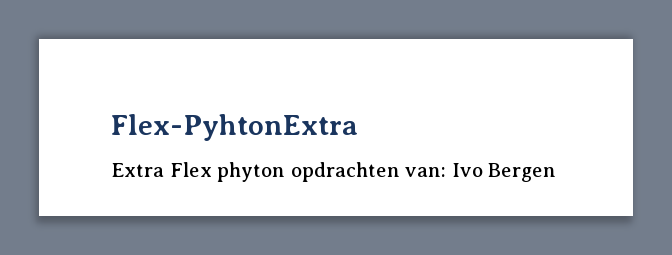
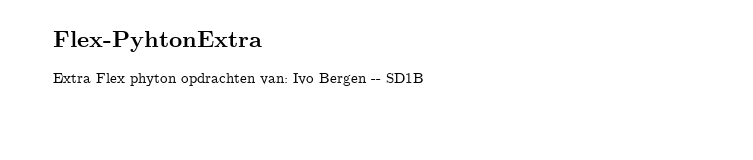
- Extra Flex phyton opdrachten van: Ivo Bergen
+ Extra Flex phyton opdrachten van: Ivo Bergen -- SD1B

